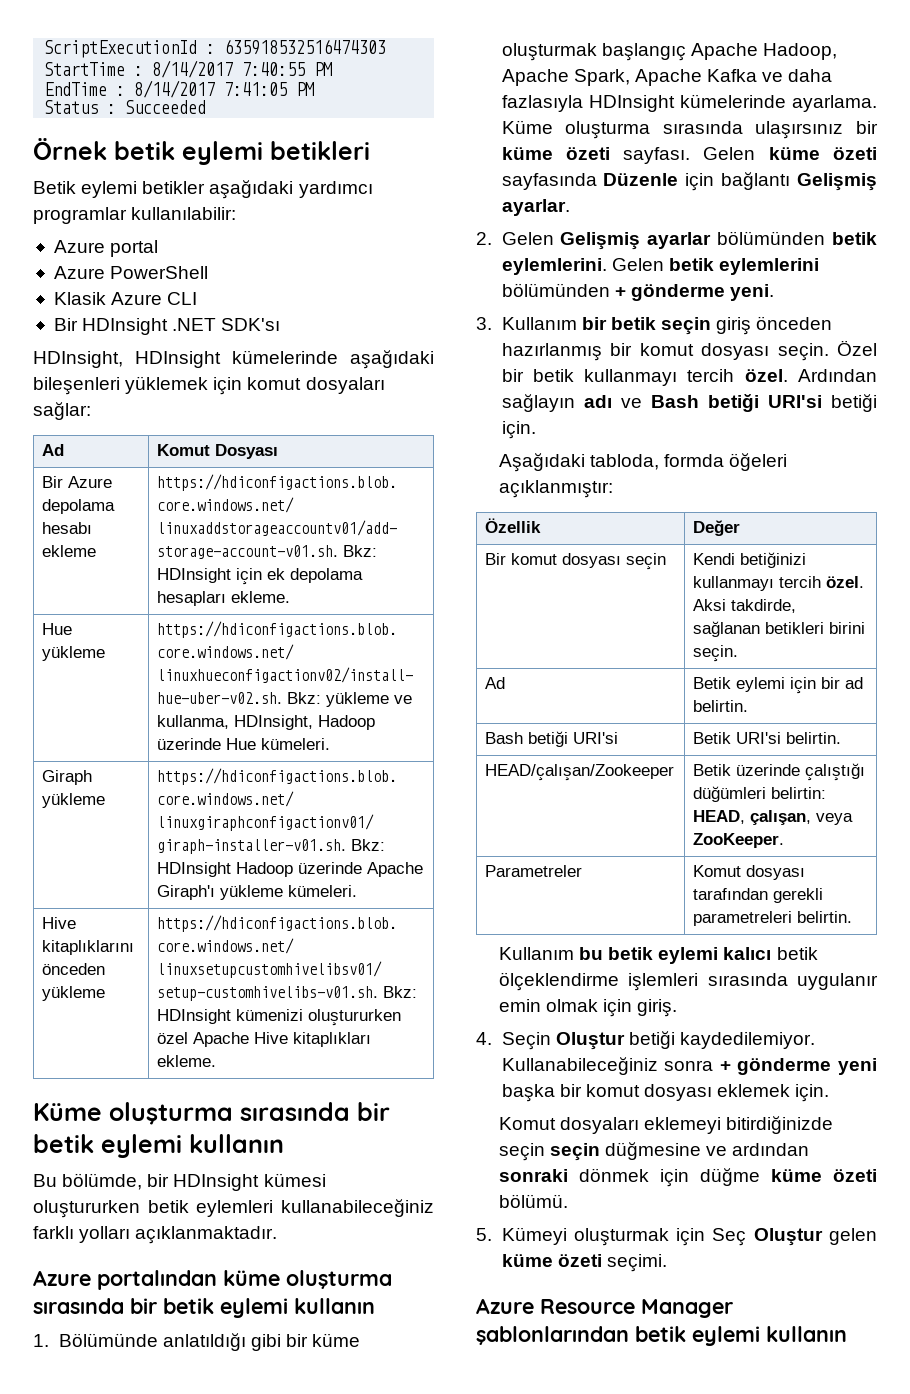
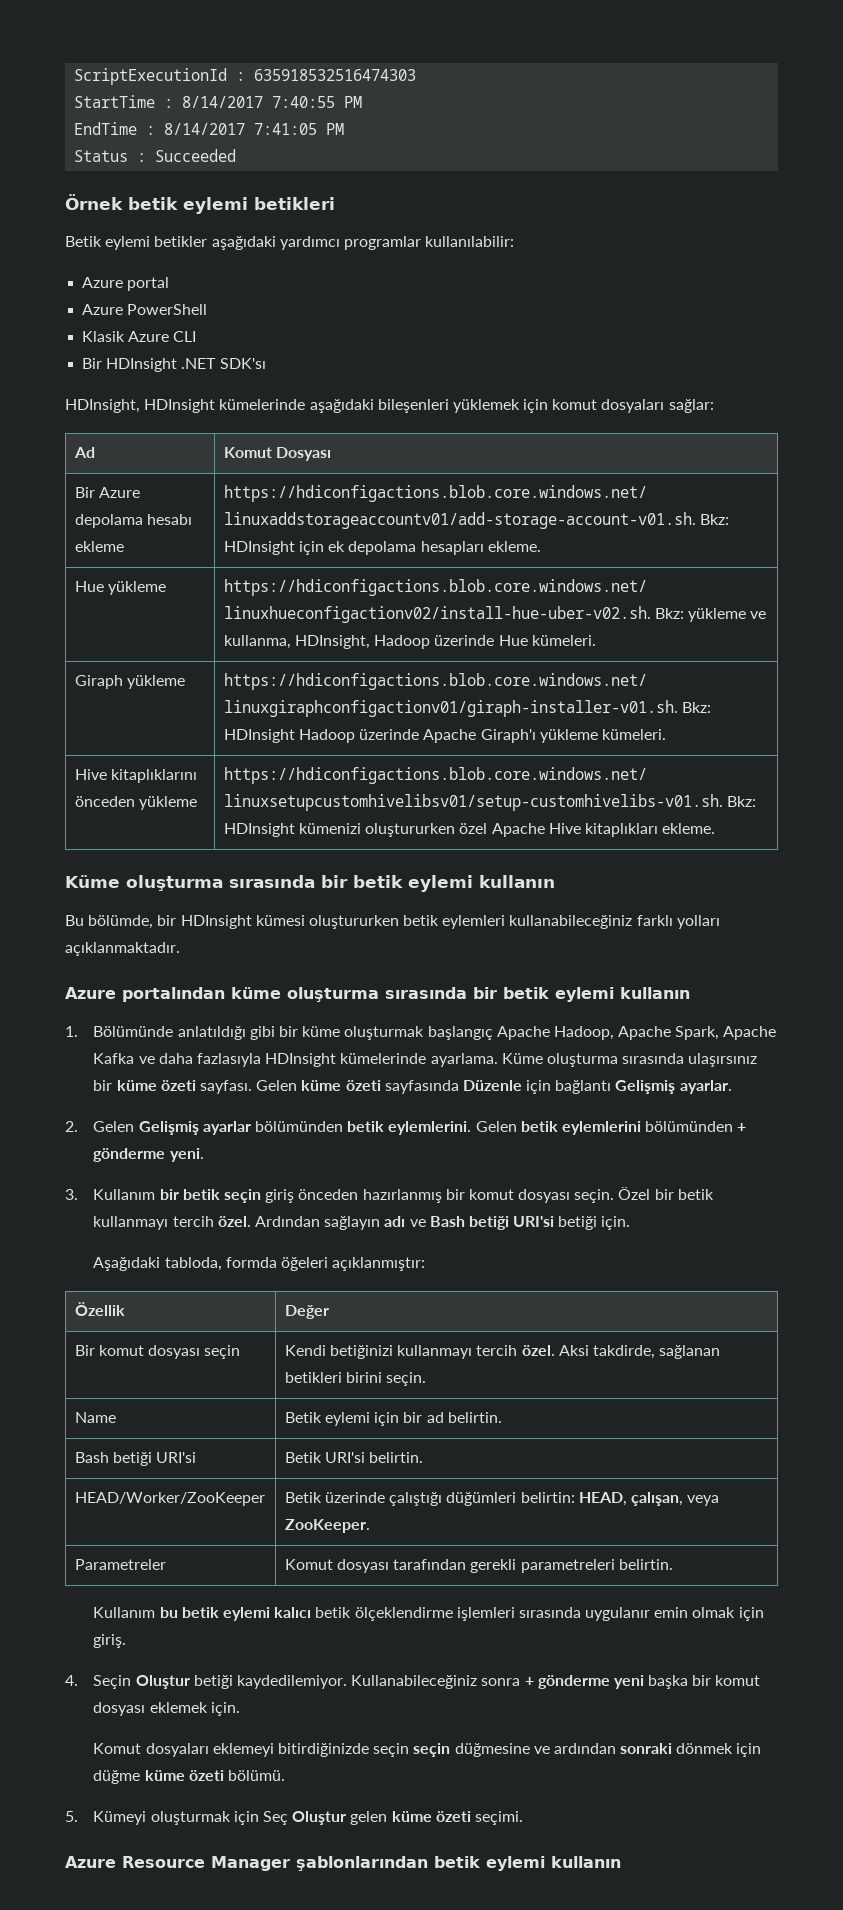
- Ad | Betik eylemi için bir ad belirtin.
+ Name | Betik eylemi için bir ad belirtin.
- HEAD/çalışan/Zookeeper | Betik üzerinde çalıştığı düğümleri belirtin: HEAD, çalışan, veya ZooKeeper.
+ HEAD/Worker/ZooKeeper | Betik üzerinde çalıştığı düğümleri belirtin: HEAD, çalışan, veya ZooKeeper.

